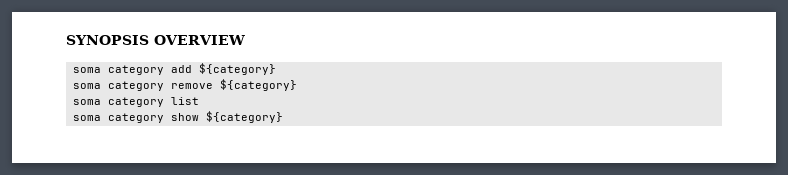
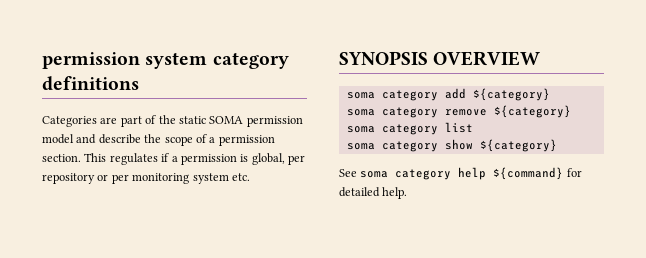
+ permission system category definitions
+ Categories are part of the static SOMA permission model and describe the scope of a permission section. This regulates if a permission is global, per repository or per monitoring system etc.
+ See soma category help ${command} for detailed help.

